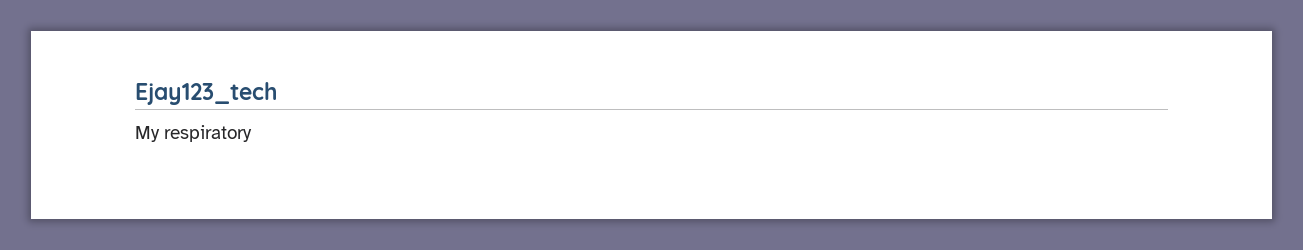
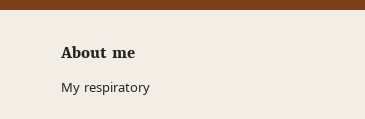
- Ejay123_tech
+ About me

